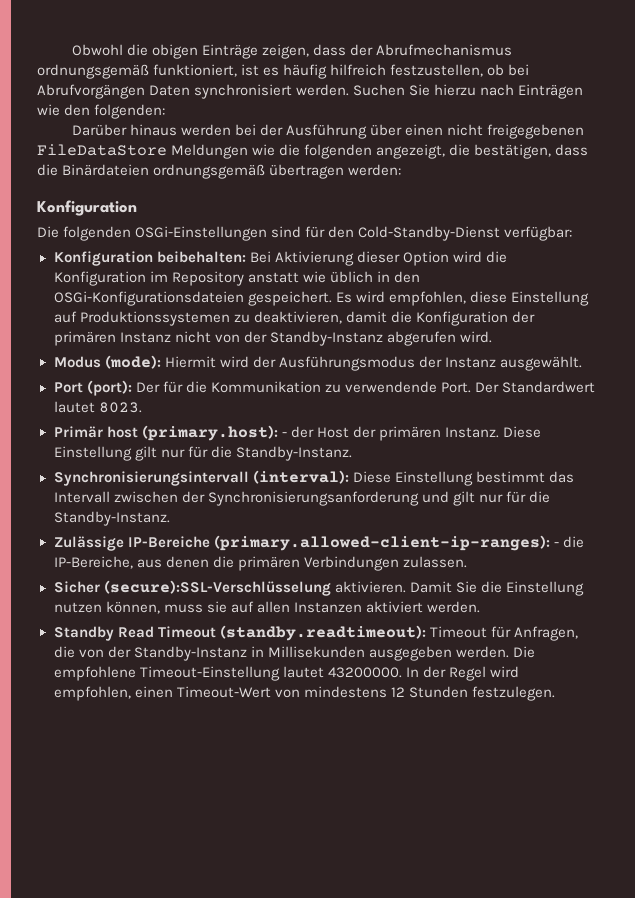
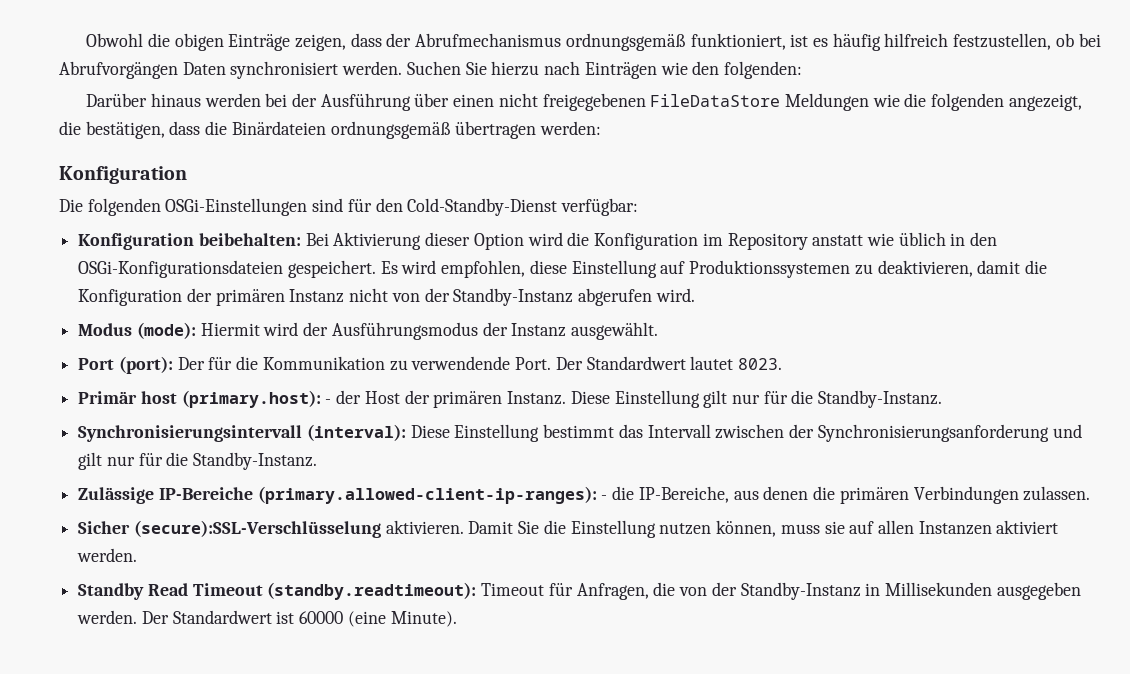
- Die empfohlene Timeout-Einstellung lautet 43200000. In der Regel wird empfohlen, einen Timeout-Wert von mindestens 12 Stunden festzulegen.
+ Der Standardwert ist 60000 (eine Minute).

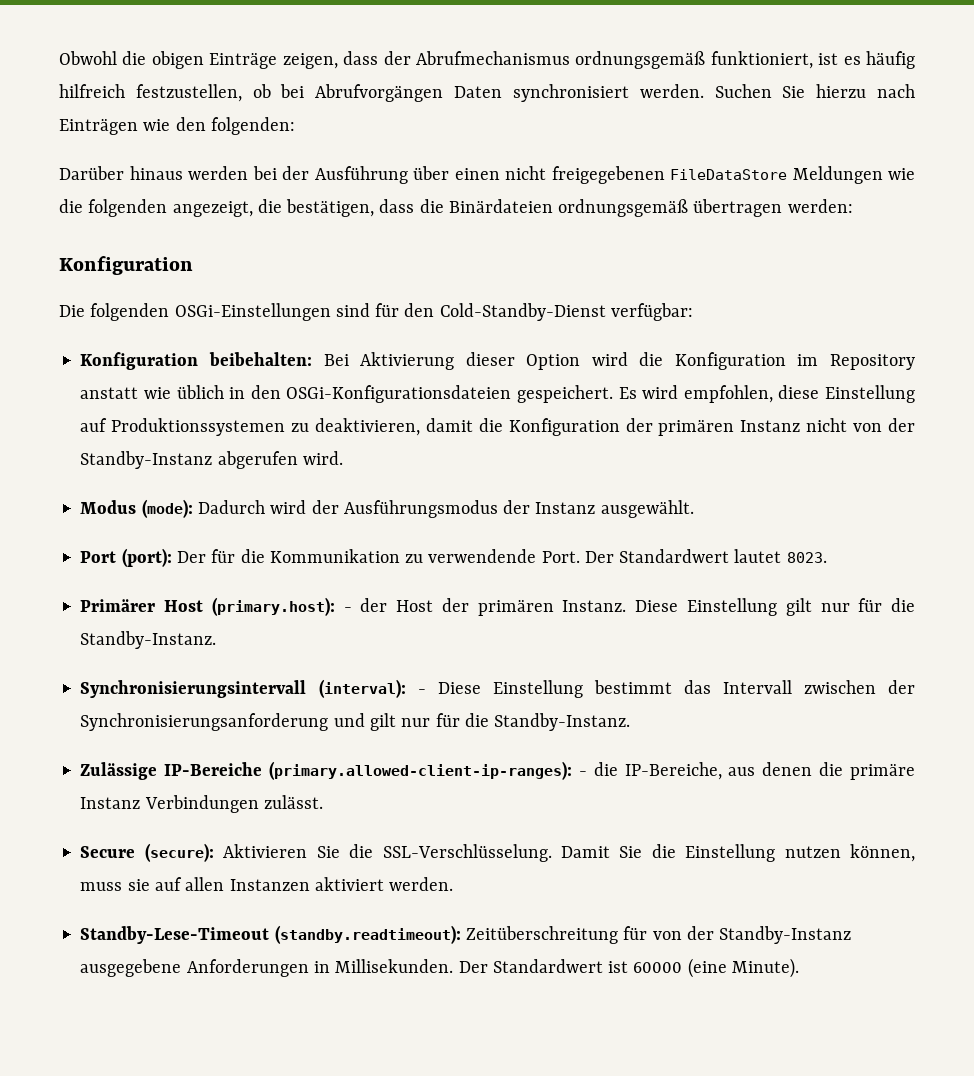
- Modus (mode): Hiermit wird der Ausführungsmodus der Instanz ausgewählt.
+ Modus (mode): Dadurch wird der Ausführungsmodus der Instanz ausgewählt.
- Primär host (primary.host): - der Host der primären Instanz.
+ Primärer Host (primary.host): - der Host der primären Instanz.
- Synchronisierungsintervall (interval): Diese Einstellung bestimmt das Intervall zwischen der Synchronisierungsanforderung und gilt nur für die Standby-Instanz.
+ Synchronisierungsintervall (interval): - Diese Einstellung bestimmt das Intervall zwischen der Synchronisierungsanforderung und gilt nur für die Standby-Instanz.
- Zulässige IP-Bereiche (primary.allowed-client-ip-ranges): - die IP-Bereiche, aus denen die primären Verbindungen zulassen.
- Sicher (secure):SSL-Verschlüsselung aktivieren.
+ Zulässige IP-Bereiche (primary.allowed-client-ip-ranges): - die IP-Bereiche, aus denen die primäre Instanz Verbindungen zulässt.
+ Secure (secure): Aktivieren Sie die SSL-Verschlüsselung.
- Standby Read Timeout (standby.readtimeout): Timeout für Anfragen, die von der Standby-Instanz in Millisekunden ausgegeben werden.
+ Standby-Lese-Timeout (standby.readtimeout): Zeitüberschreitung für von der Standby-Instanz ausgegebene Anforderungen in Millisekunden.

